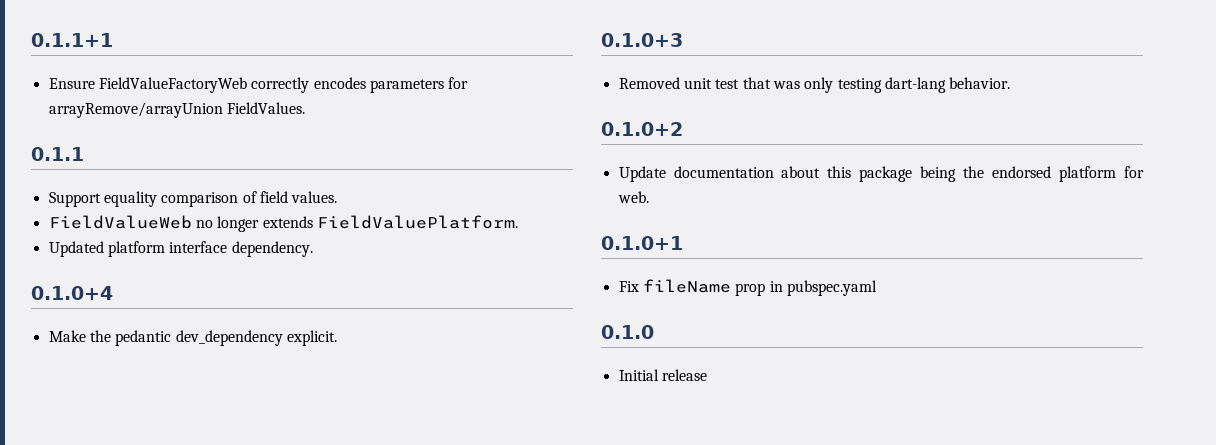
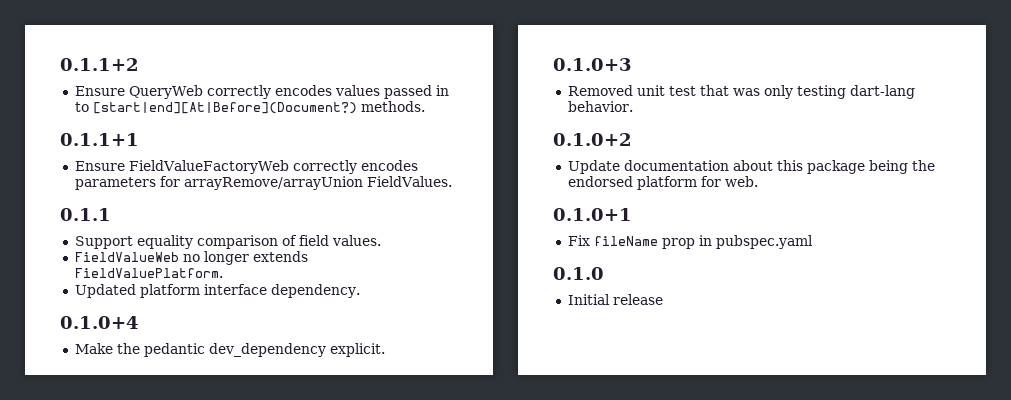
+ 0.1.1+2
+ Ensure QueryWeb correctly encodes values passed in to [start|end][At|Before](Document?) methods.

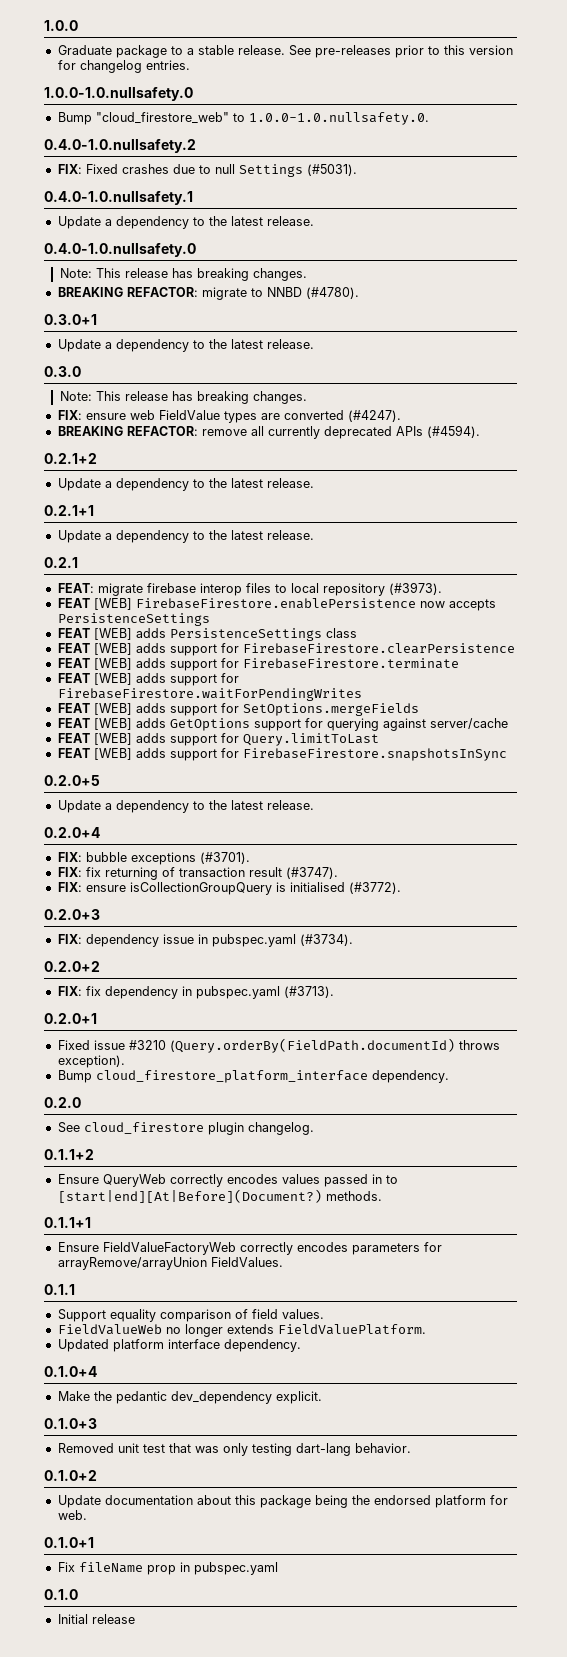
+ 1.0.0
+ Graduate package to a stable release. See pre-releases prior to this version for changelog entries.
+ 1.0.0-1.0.nullsafety.0
+ Bump "cloud_firestore_web" to 1.0.0-1.0.nullsafety.0.
+ 0.4.0-1.0.nullsafety.2
+ FIX: Fixed crashes due to null Settings (#5031).
+ 0.4.0-1.0.nullsafety.1
+ Update a dependency to the latest release.
+ 0.4.0-1.0.nullsafety.0
+ Note: This release has breaking changes.
+ BREAKING REFACTOR: migrate to NNBD (#4780).
+ 0.3.0+1
+ Update a dependency to the latest release.
+ 0.3.0
+ Note: This release has breaking changes.
+ FIX: ensure web FieldValue types are converted (#4247).
+ BREAKING REFACTOR: remove all currently deprecated APIs (#4594).
+ 0.2.1+2
+ Update a dependency to the latest release.
+ 0.2.1+1
+ Update a dependency to the latest release.
+ 0.2.1
+ FEAT: migrate firebase interop files to local repository (#3973).
+ FEAT [WEB] FirebaseFirestore.enablePersistence now accepts PersistenceSettings
+ FEAT [WEB] adds PersistenceSettings class
+ FEAT [WEB] adds support for FirebaseFirestore.clearPersistence
+ FEAT [WEB] adds support for FirebaseFirestore.terminate
+ FEAT [WEB] adds support for FirebaseFirestore.waitForPendingWrites
+ FEAT [WEB] adds support for SetOptions.mergeFields
+ FEAT [WEB] adds GetOptions support for querying against server/cache
+ FEAT [WEB] adds support for Query.limitToLast
+ FEAT [WEB] adds support for FirebaseFirestore.snapshotsInSync
+ 0.2.0+5
+ Update a dependency to the latest release.
+ 0.2.0+4
+ FIX: bubble exceptions (#3701).
+ FIX: fix returning of transaction result (#3747).
+ FIX: ensure isCollectionGroupQuery is initialised (#3772).
+ 0.2.0+3
+ FIX: dependency issue in pubspec.yaml (#3734).
+ 0.2.0+2
+ FIX: fix dependency in pubspec.yaml (#3713).
+ 0.2.0+1
+ Fixed issue #3210 (Query.orderBy(FieldPath.documentId) throws exception).
+ Bump cloud_firestore_platform_interface dependency.
+ 0.2.0
+ See cloud_firestore plugin changelog.

